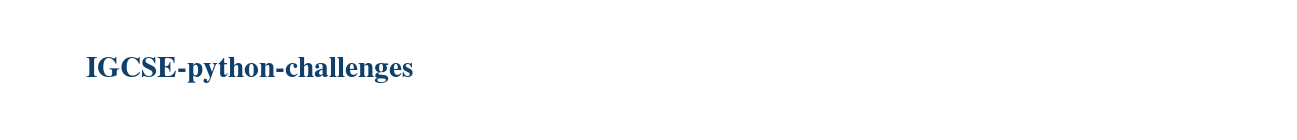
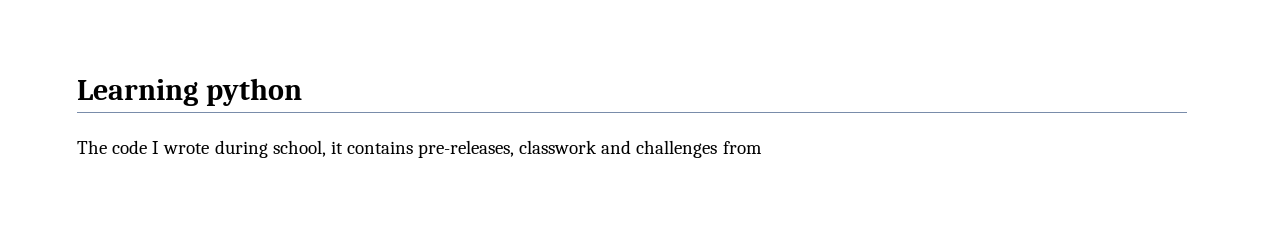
- IGCSE-python-challenges
+ Learning python
+ The code I wrote during school, it contains pre-releases, classwork and challenges from

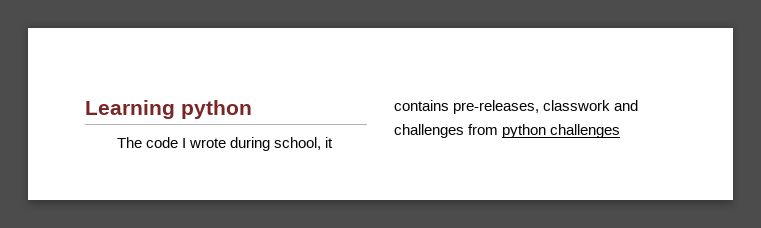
- The code I wrote during school, it contains pre-releases, classwork and challenges from
+ The code I wrote during school, it contains pre-releases, classwork and challenges from python challenges

